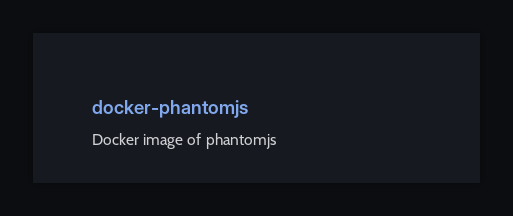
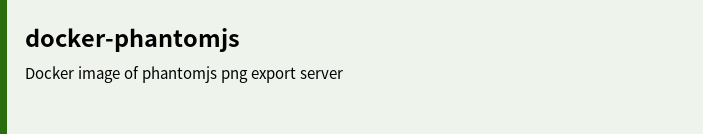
- Docker image of phantomjs
+ Docker image of phantomjs png export server

